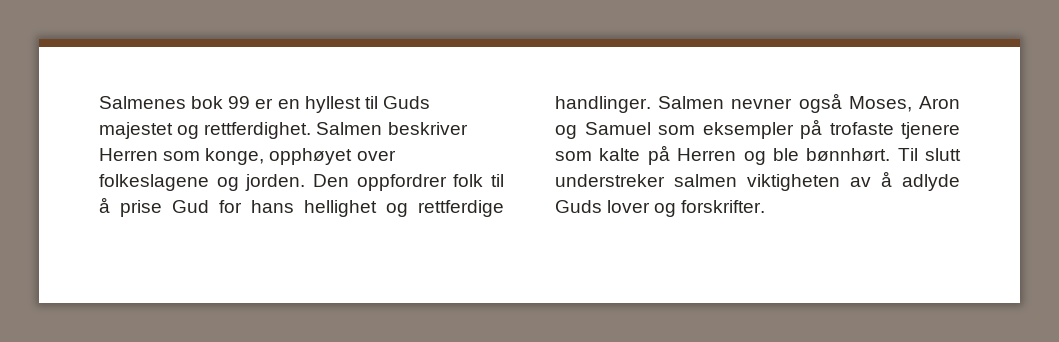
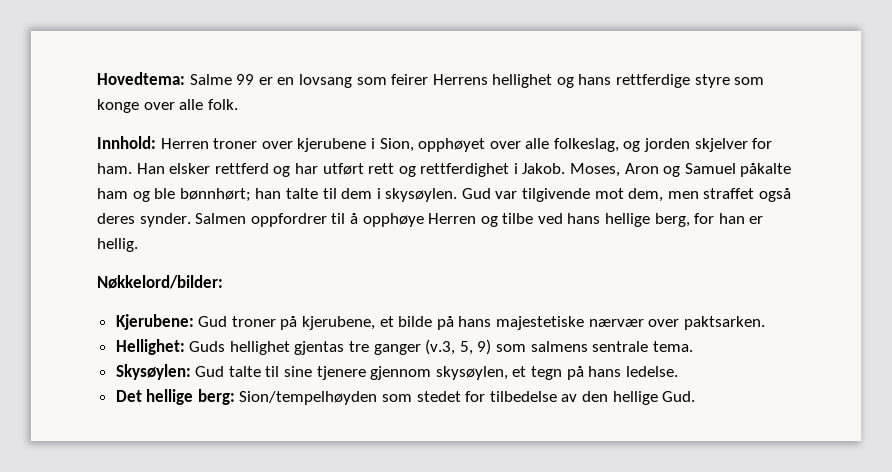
- Salmenes bok 99 er en hyllest til Guds majestet og rettferdighet. Salmen beskriver Herren som konge, opphøyet over folkeslagene og jorden. Den oppfordrer folk til å prise Gud for hans hellighet og rettferdige handlinger. Salmen nevner også Moses, Aron og Samuel som eksempler på trofaste tjenere som kalte på Herren og ble bønnhørt. Til slutt understreker salmen viktigheten av å adlyde Guds lover og forskrifter.
+ Hovedtema: Salme 99 er en lovsang som feirer Herrens hellighet og hans rettferdige styre som konge over alle folk.
+ Innhold: Herren troner over kjerubene i Sion, opphøyet over alle folkeslag, og jorden skjelver for ham. Han elsker rettferd og har utført rett og rettferdighet i Jakob. Moses, Aron og Samuel påkalte ham og ble bønnhørt; han talte til dem i skysøylen. Gud var tilgivende mot dem, men straffet også deres synder. Salmen oppfordrer til å opphøye Herren og tilbe ved hans hellige berg, for han er hellig.
+ Nøkkelord/bilder:
+ Kjerubene: Gud troner på kjerubene, et bilde på hans majestetiske nærvær over paktsarken.
+ Hellighet: Guds hellighet gjentas tre ganger (v.3, 5, 9) som salmens sentrale tema.
+ Skysøylen: Gud talte til sine tjenere gjennom skysøylen, et tegn på hans ledelse.
+ Det hellige berg: Sion/tempelhøyden som stedet for tilbedelse av den hellige Gud.

